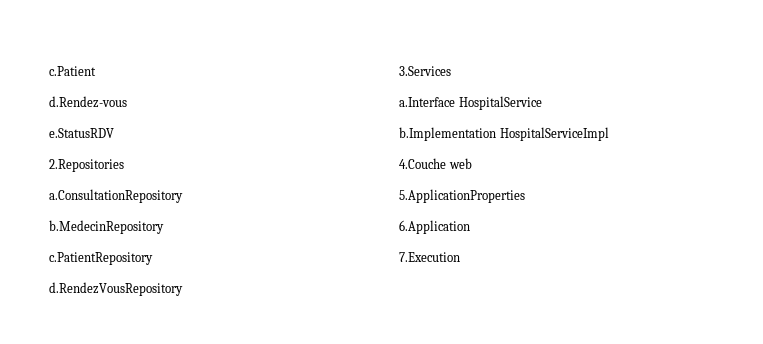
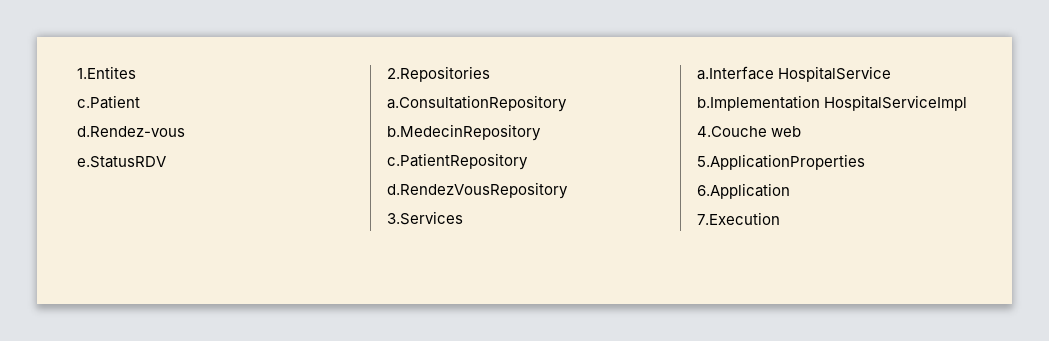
+ 1.Entites

